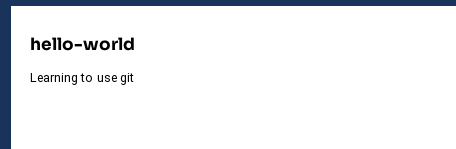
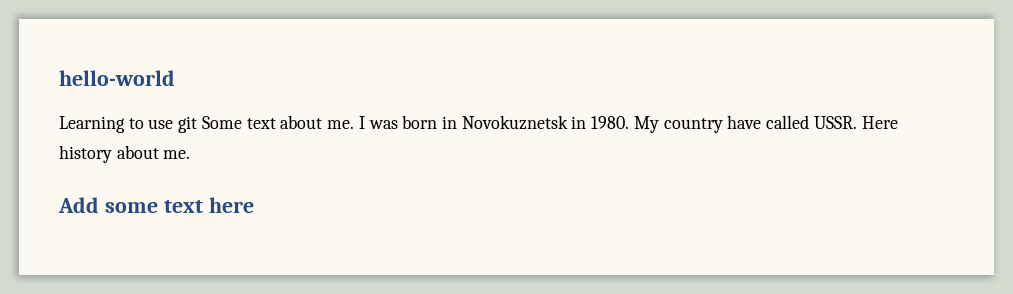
- Learning to use git
+ Learning to use git Some text about me. I was born in Novokuznetsk in 1980. My country have called USSR. Here history about me.
+ Add some text here

